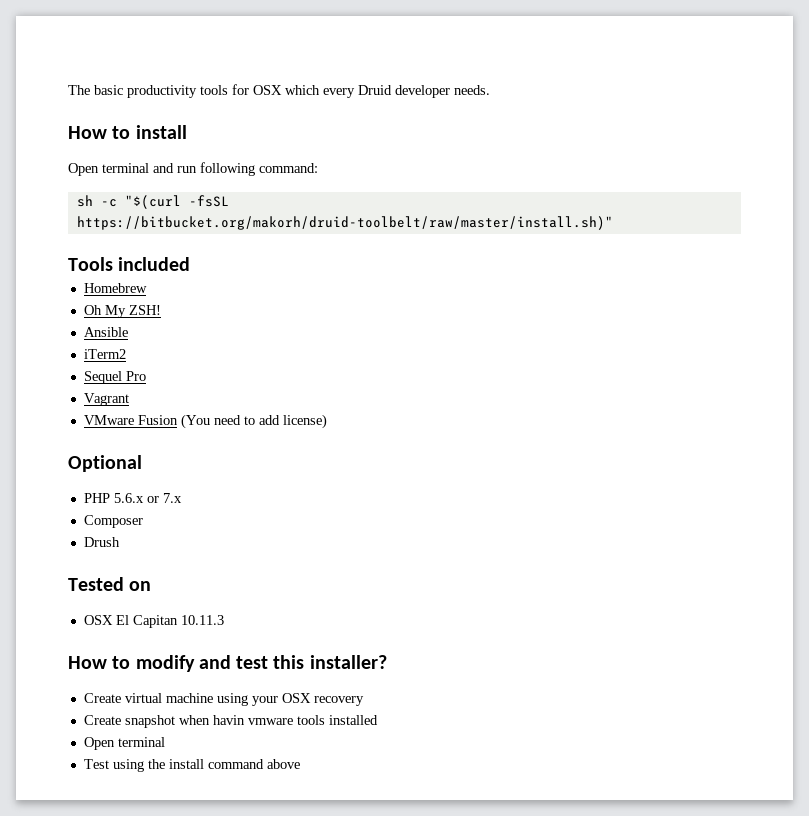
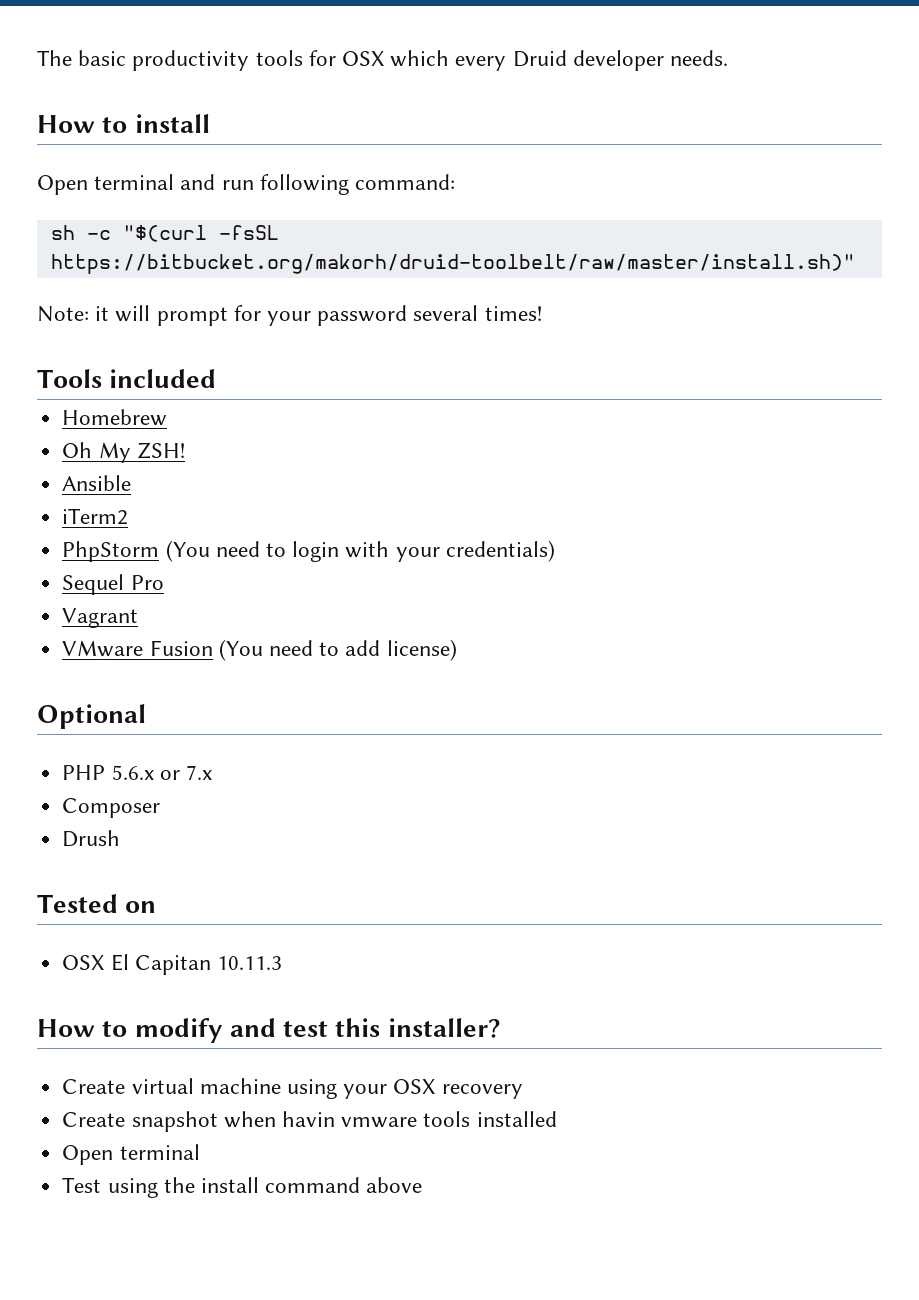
+ Note: it will prompt for your password several times!
+ PhpStorm (You need to login with your credentials)

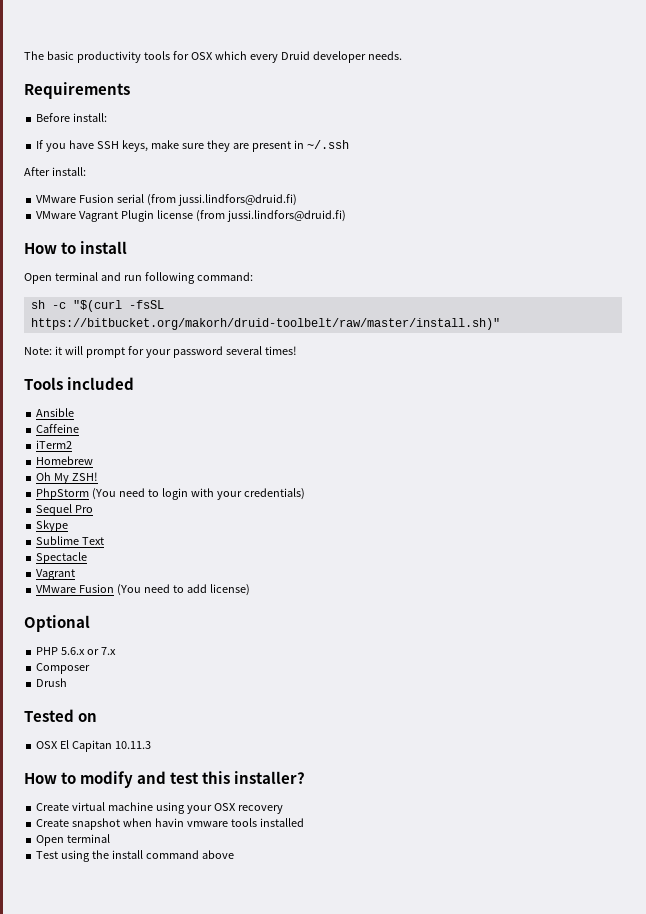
+ Requirements
+ Before install:
+ If you have SSH keys, make sure they are present in ~/.ssh
+ After install:
+ VMware Fusion serial (from jussi.lindfors@druid.fi)
+ VMware Vagrant Plugin license (from jussi.lindfors@druid.fi)
+ Ansible
+ Caffeine
+ iTerm2
- Ansible
- iTerm2
+ Skype
+ Sublime Text
+ Spectacle

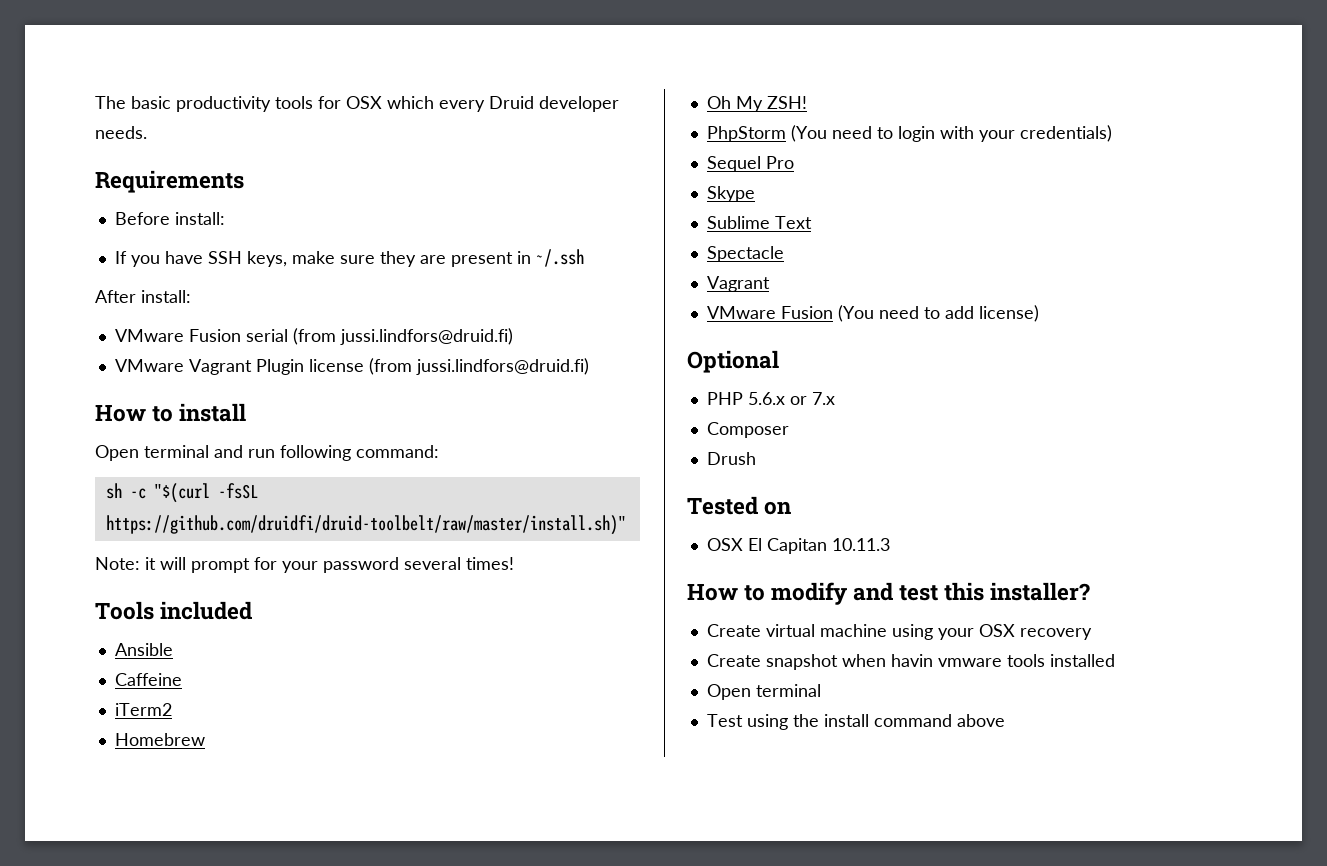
- sh -c "$(curl -fsSL https://bitbucket.org/makorh/druid-toolbelt/raw/master/install.sh)"
+ sh -c "$(curl -fsSL https://github.com/druidfi/druid-toolbelt/raw/master/install.sh)"

